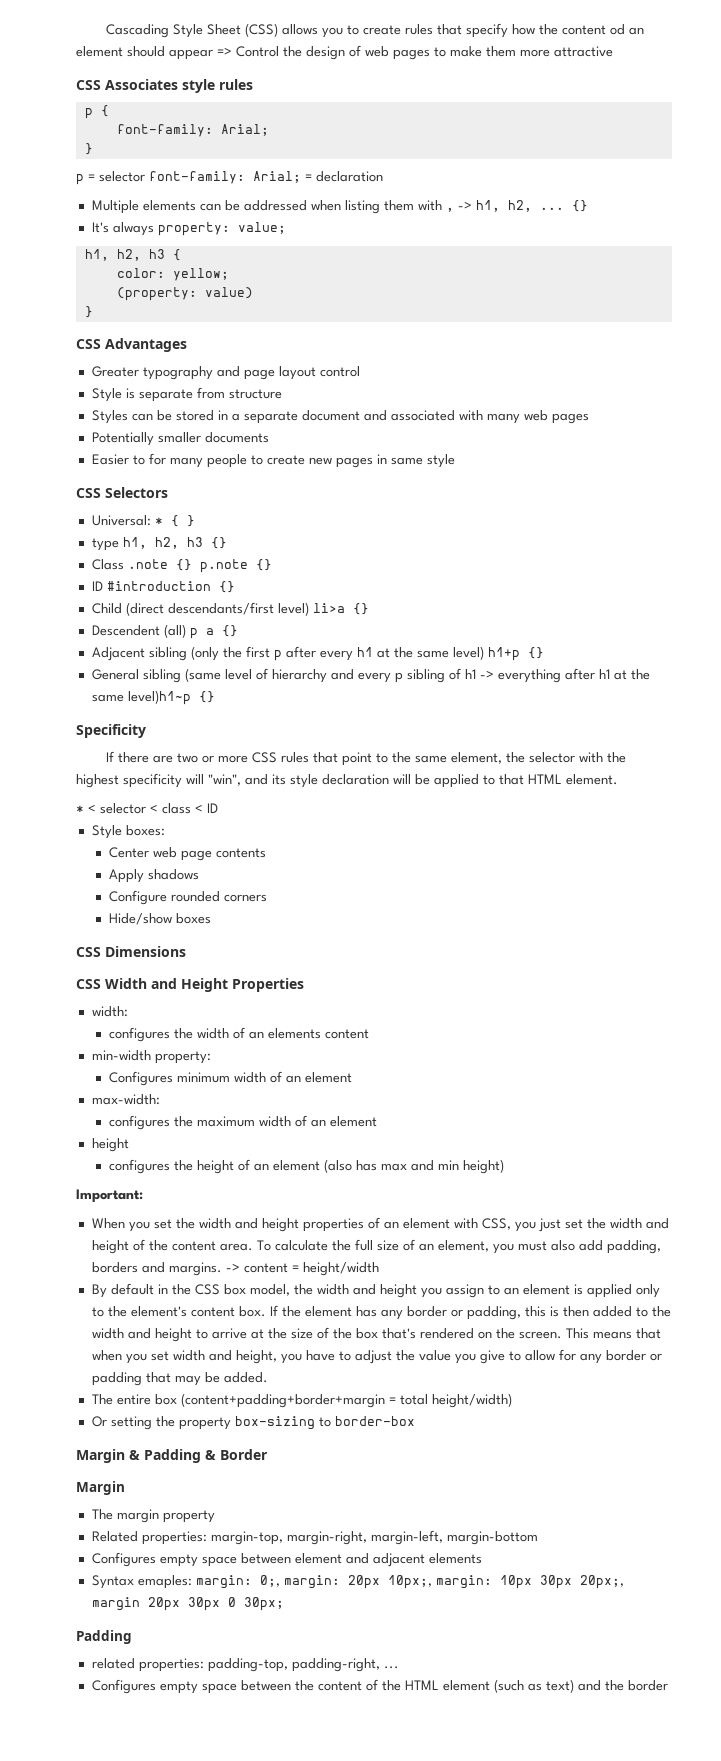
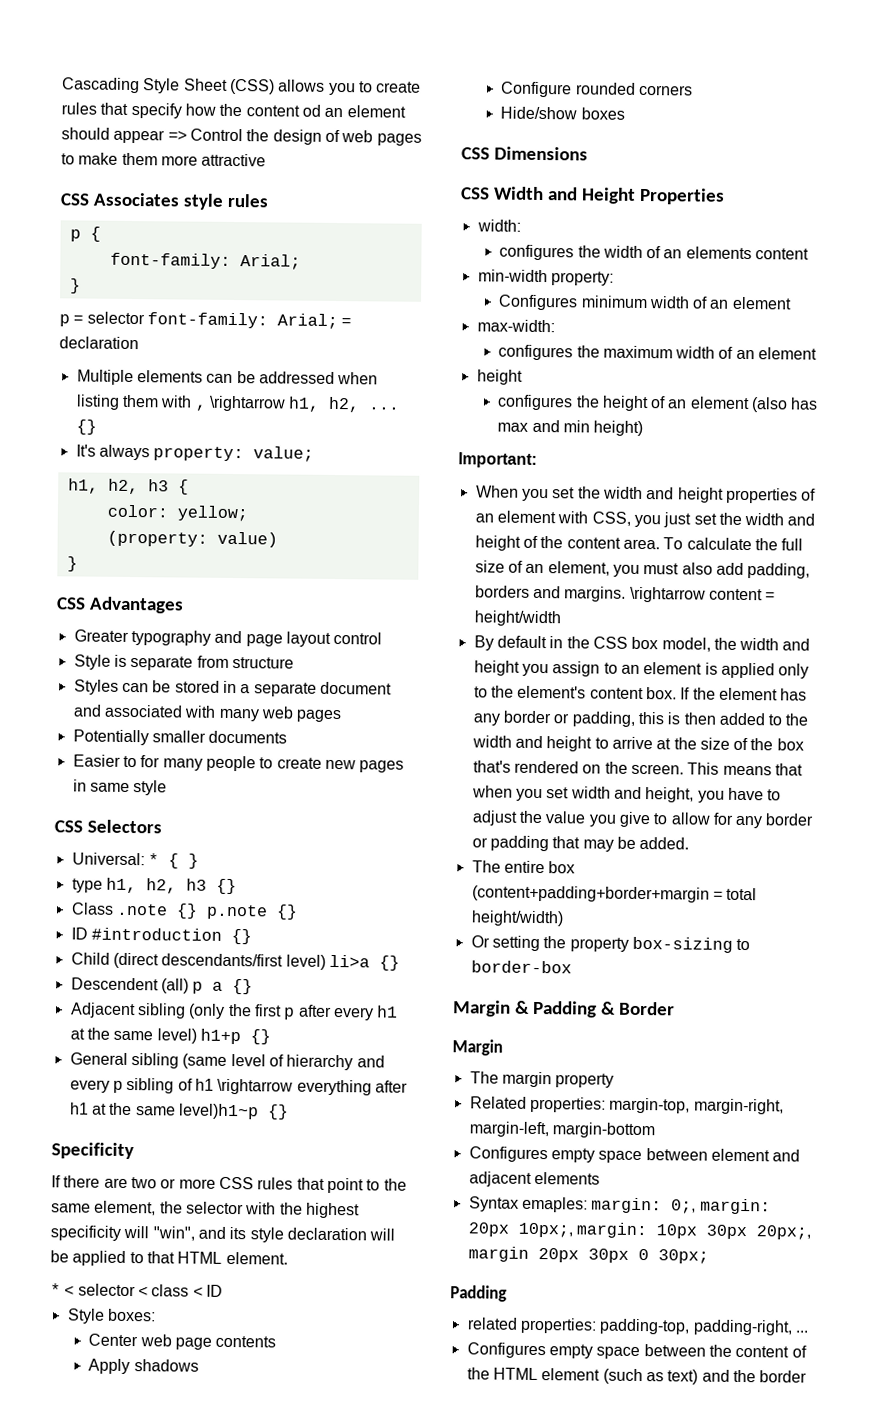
- Multiple elements can be addressed when listing them with , -> h1, h2, ...
+ Multiple elements can be addressed when listing them with , \rightarrow h1, h2, ...
- General sibling (same level of hierarchy and every p sibling of h1 -> everything after h1 at the same level)h1~p {}
+ General sibling (same level of hierarchy and every p sibling of h1 \rightarrow everything after h1 at the same level)h1~p {}
- -> content = height/width
+ \rightarrow content = height/width

